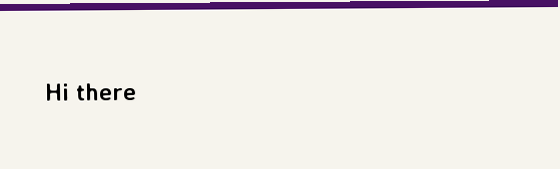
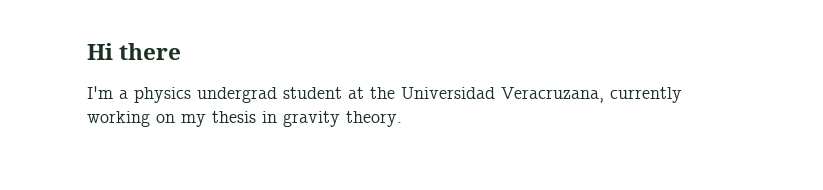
+ I'm a physics undergrad student at the Universidad Veracruzana, currently working on my thesis in gravity theory.

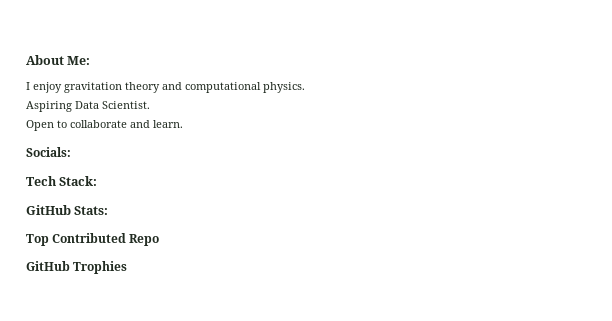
- Hi there
- I'm a physics undergrad student at the Universidad Veracruzana, currently working on my thesis in gravity theory.
+ About Me:
+ I enjoy gravitation theory and computational physics.
+ Aspiring Data Scientist.
+ Open to collaborate and learn.
+ Socials:
+ Tech Stack:
+ GitHub Stats:
+ Top Contributed Repo
+ GitHub Trophies

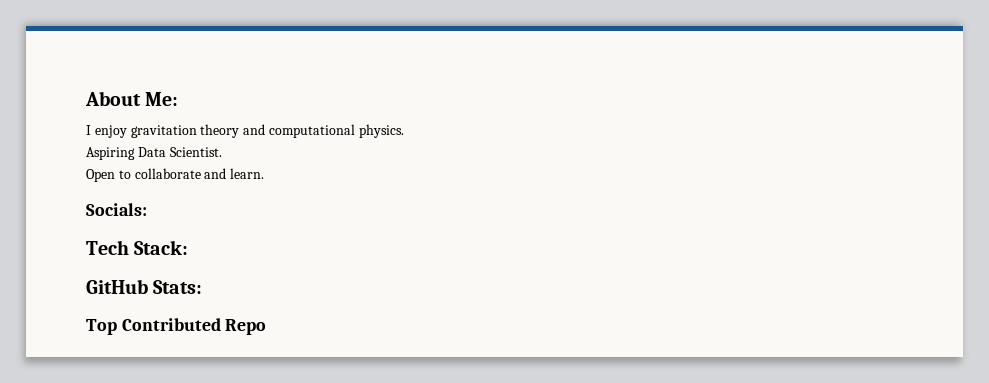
- GitHub Trophies

